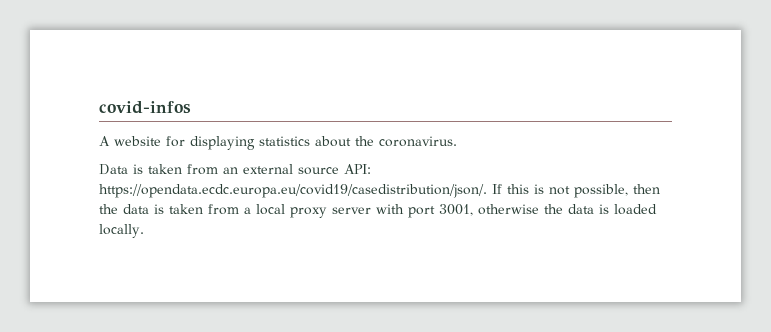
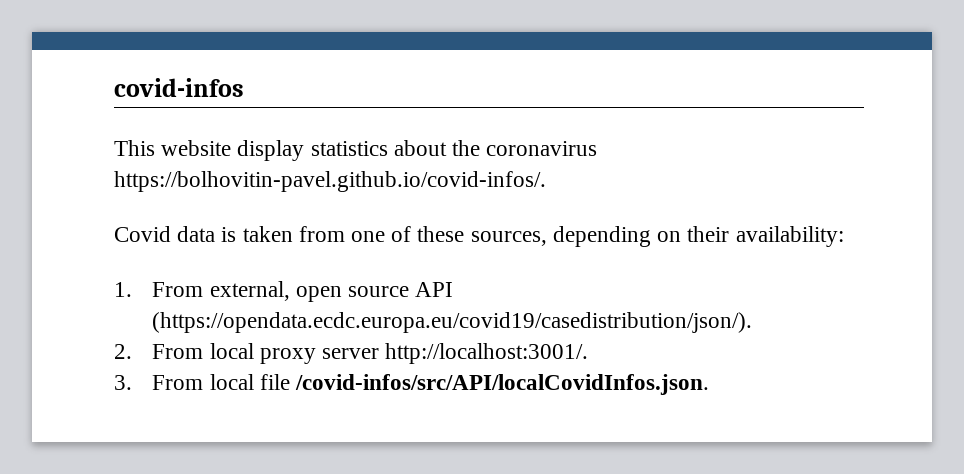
- A website for displaying statistics about the coronavirus.
- Data is taken from an external source API: https://opendata.ecdc.europa.eu/covid19/casedistribution/json/. If this is not possible, then the data is taken from a local proxy server with port 3001, otherwise the data is loaded locally.
+ This website display statistics about the coronavirus https://bolhovitin-pavel.github.io/covid-infos/.
+ Covid data is taken from one of these sources, depending on their availability:
+ 1. From external, open source API (https://opendata.ecdc.europa.eu/covid19/casedistribution/json/).
+ 2. From local proxy server http://localhost:3001/.
+ 3. From local file /covid-infos/src/API/localCovidInfos.json.

